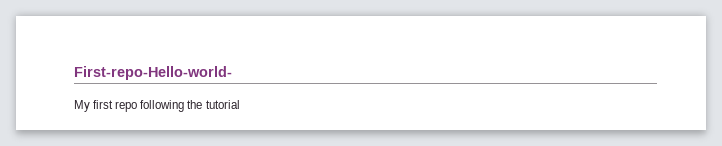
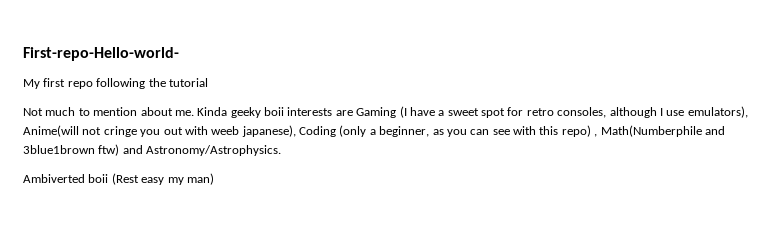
+ Not much to mention about me. Kinda geeky boii interests are Gaming (I have a sweet spot for retro consoles, although I use emulators), Anime(will not cringe you out with weeb japanese), Coding (only a beginner, as you can see with this repo) , Math(Numberphile and 3blue1brown ftw) and Astronomy/Astrophysics.
+ Ambiverted boii (Rest easy my man)

